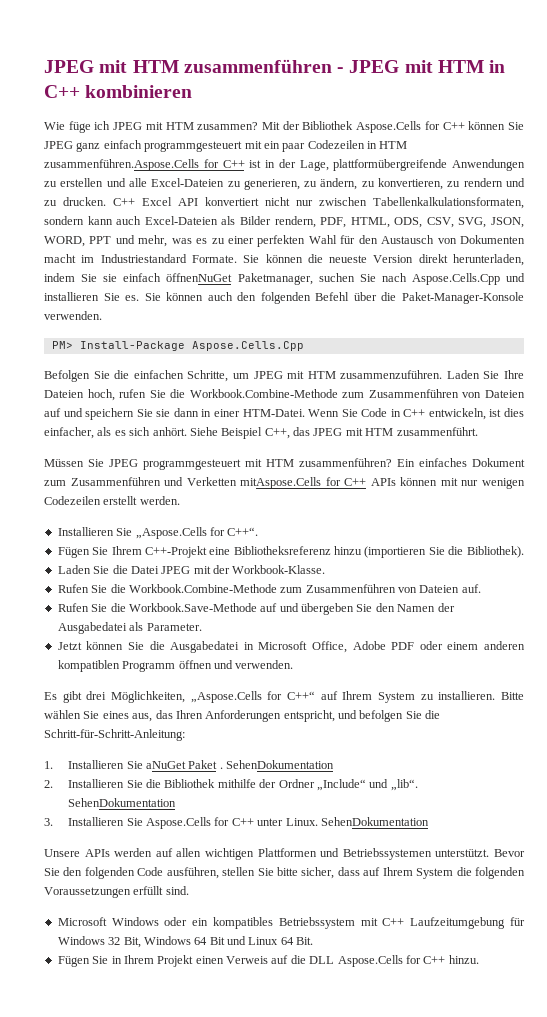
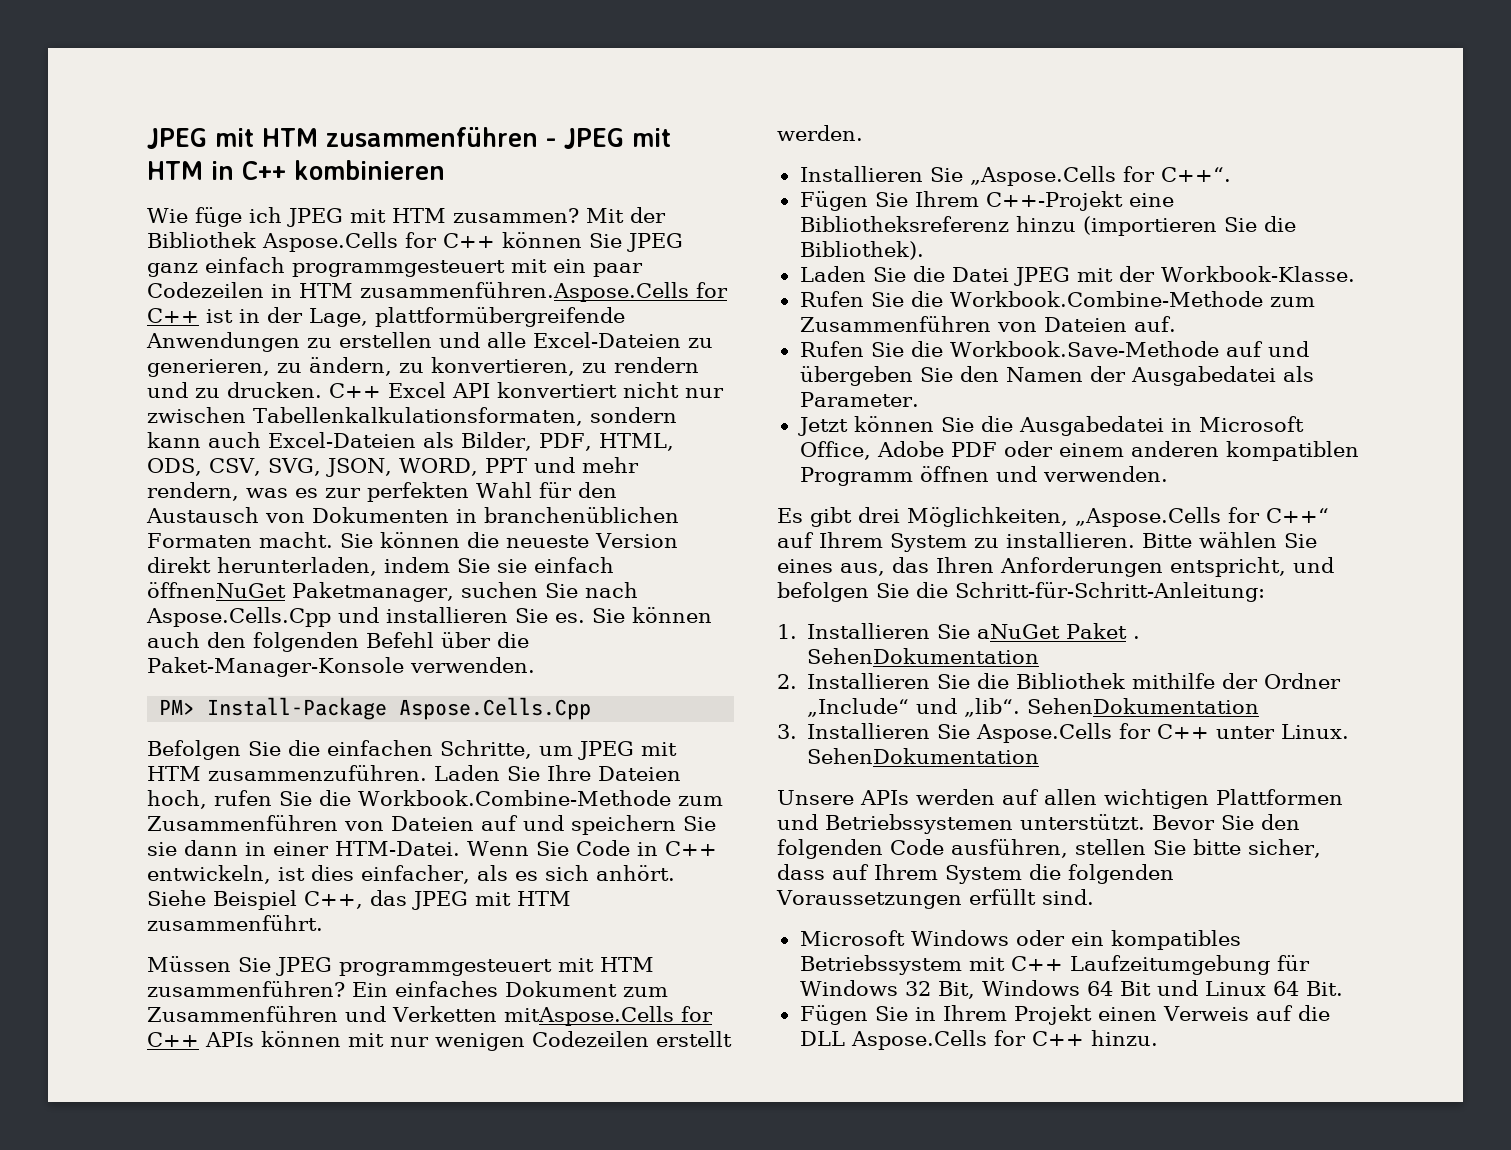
- C++ Excel API konvertiert nicht nur zwischen Tabellenkalkulationsformaten, sondern kann auch Excel-Dateien als Bilder rendern, PDF, HTML, ODS, CSV, SVG, JSON, WORD, PPT und mehr, was es zu einer perfekten Wahl für den Austausch von Dokumenten macht im Industriestandard Formate.
+ C++ Excel API konvertiert nicht nur zwischen Tabellenkalkulationsformaten, sondern kann auch Excel-Dateien als Bilder, PDF, HTML, ODS, CSV, SVG, JSON, WORD, PPT und mehr rendern, was es zur perfekten Wahl für den Austausch von Dokumenten in branchenüblichen Formaten macht.

